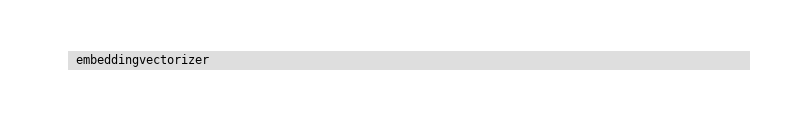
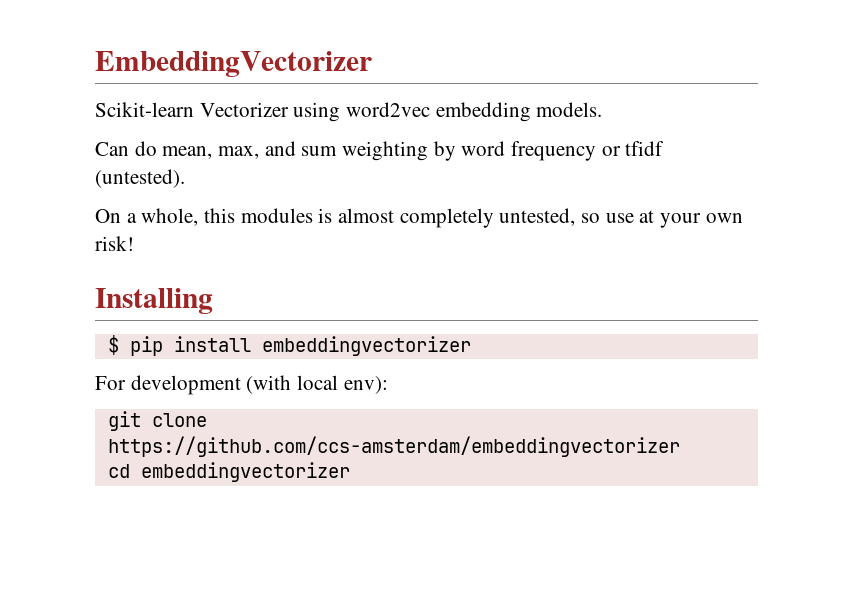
- embeddingvectorizer
+ EmbeddingVectorizer
+ Scikit-learn Vectorizer using word2vec embedding models.
+ Can do mean, max, and sum weighting by word frequency or tfidf (untested).
+ On a whole, this modules is almost completely untested, so use at your own risk!
+ Installing
+ $ pip install embeddingvectorizer
+ For development (with local env):
+ git clone https://github.com/ccs-amsterdam/embeddingvectorizer
+ cd embeddingvectorizer

